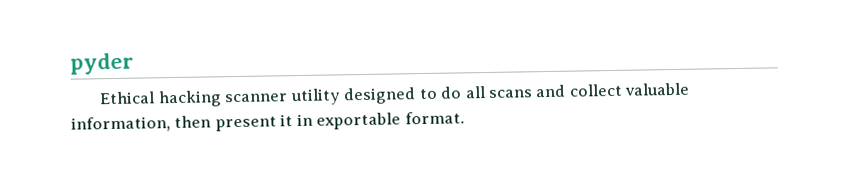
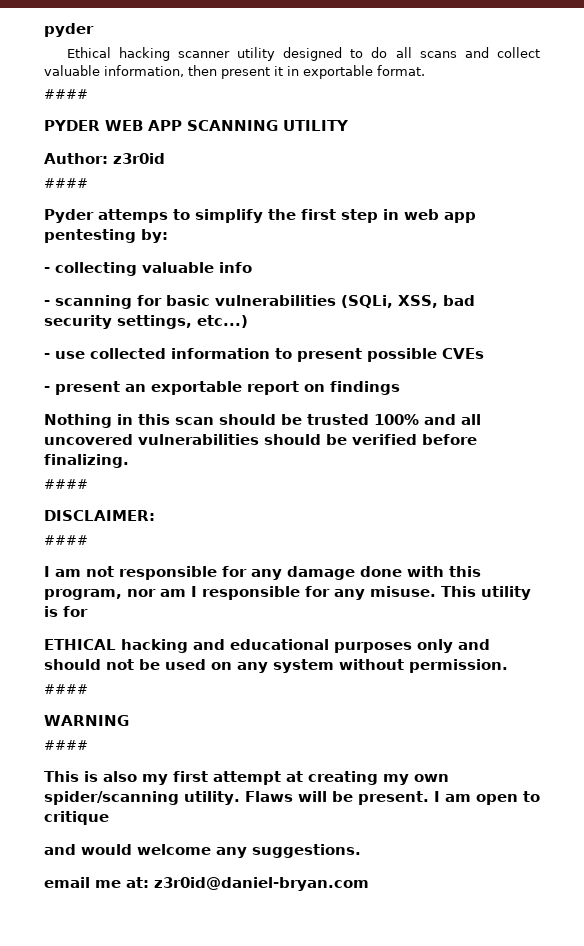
  Ethical hacking scanner utility designed to do all scans and collect valuable information, then present it in exportable format.
+ ####
+ PYDER WEB APP SCANNING UTILITY
+ Author: z3r0id
+ ####
+ Pyder attemps to simplify the first step in web app pentesting by:
+ - collecting valuable info
+ - scanning for basic vulnerabilities (SQLi, XSS, bad security settings, etc...)
+ - use collected information to present possible CVEs
+ - present an exportable report on findings
+ Nothing in this scan should be trusted 100% and all uncovered vulnerabilities should be verified before finalizing.
+ ####
+ DISCLAIMER:
+ ####
+ I am not responsible for any damage done with this program, nor am I responsible for any misuse. This utility is for
+ ETHICAL hacking and educational purposes only and should not be used on any system without permission.
+ ####
+ WARNING
+ ####
+ This is also my first attempt at creating my own spider/scanning utility. Flaws will be present. I am open to critique
+ and would welcome any suggestions.
+ email me at: z3r0id@daniel-bryan.com

